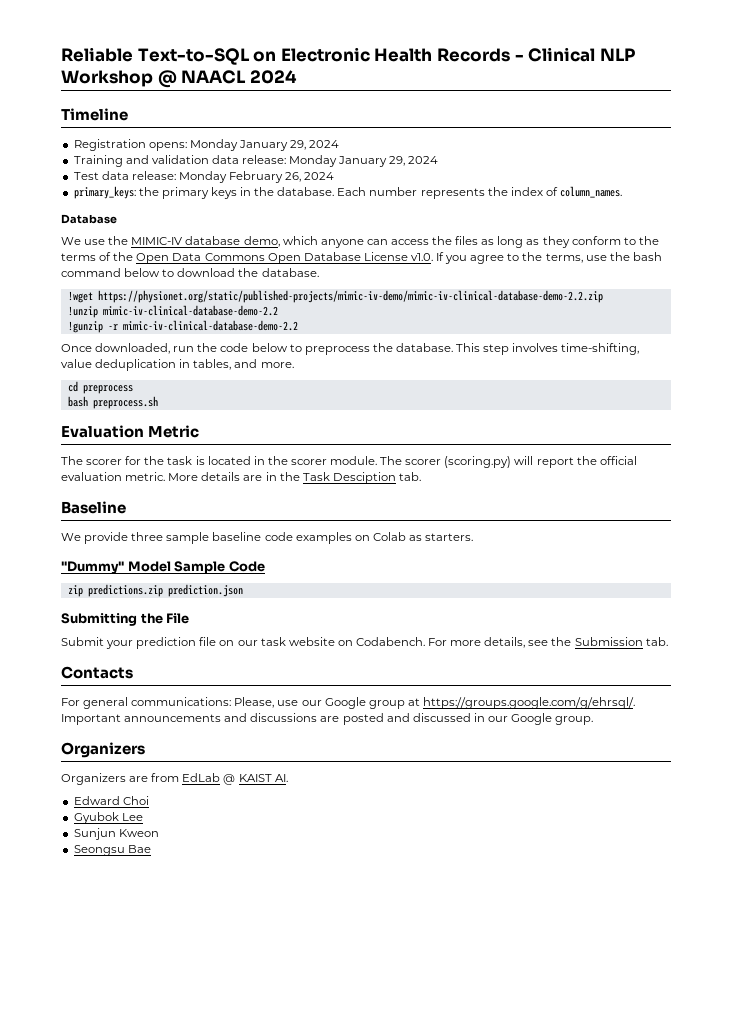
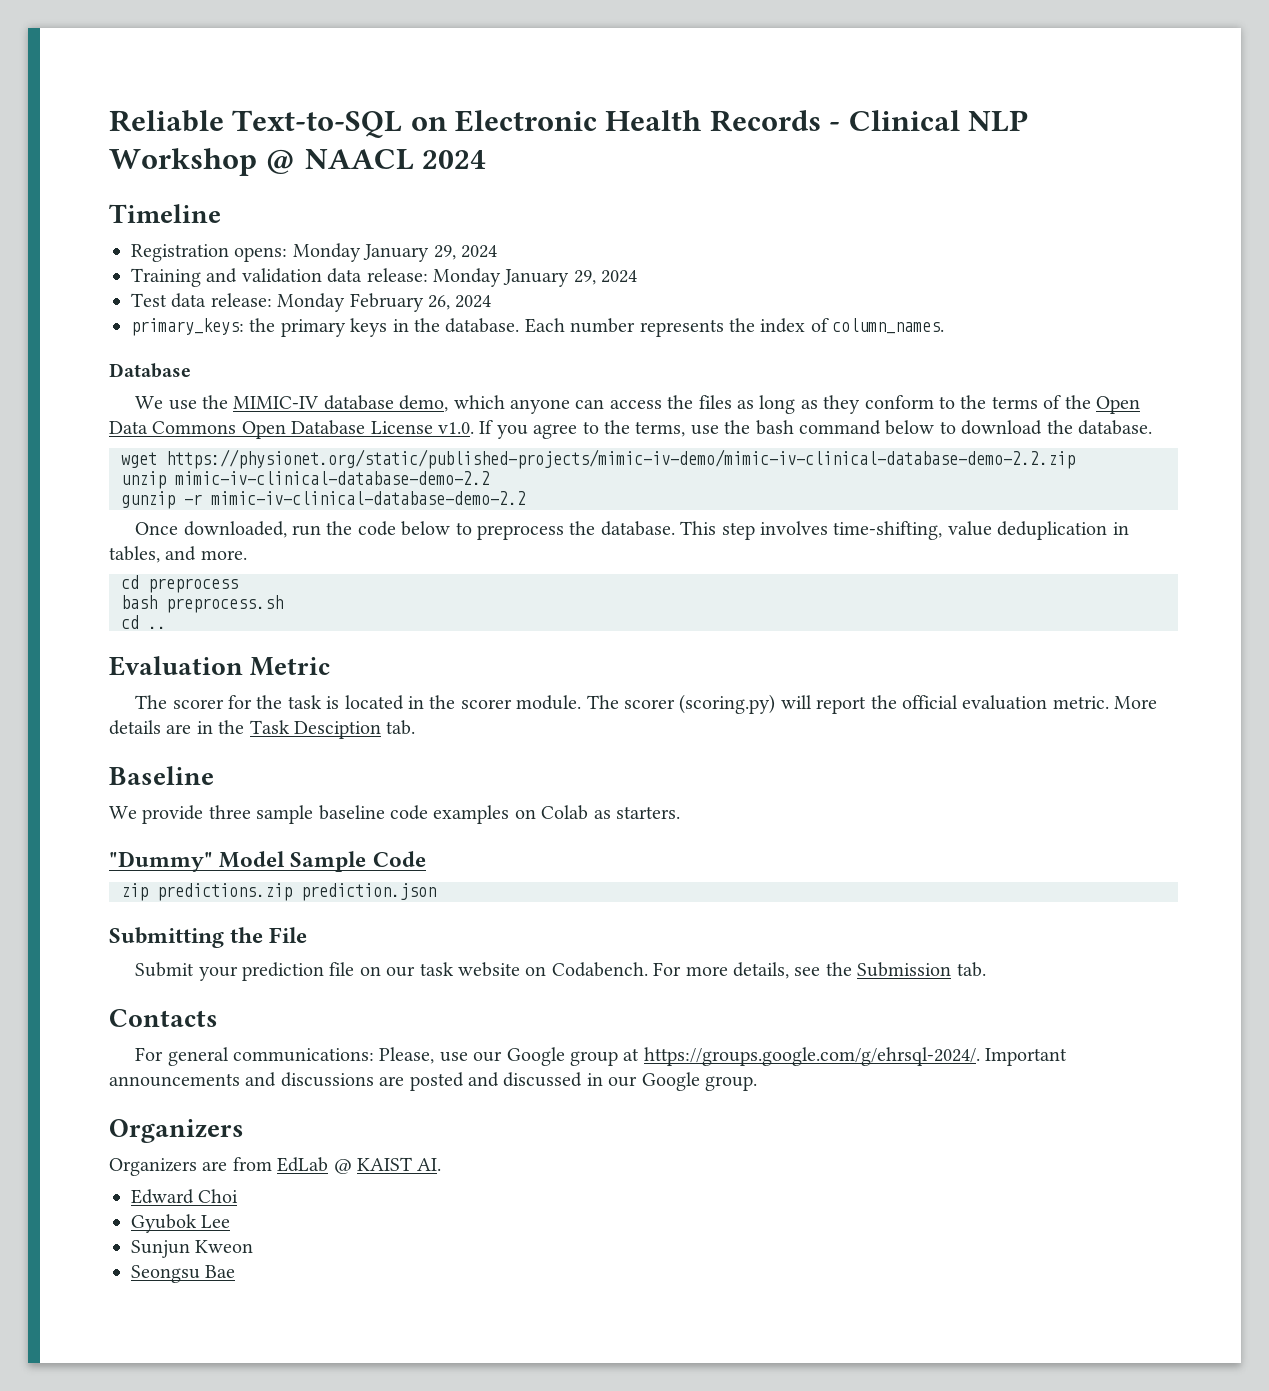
- !wget https://physionet.org/static/published-projects/mimic-iv-demo/mimic-iv-clinical-database-demo-2.2.zip
+ wget https://physionet.org/static/published-projects/mimic-iv-demo/mimic-iv-clinical-database-demo-2.2.zip
- !unzip mimic-iv-clinical-database-demo-2.2
- !gunzip -r mimic-iv-clinical-database-demo-2.2
+ unzip mimic-iv-clinical-database-demo-2.2
+ gunzip -r mimic-iv-clinical-database-demo-2.2
+ cd ..
- For general communications: Please, use our Google group at https://groups.google.com/g/ehrsql/. Important announcements and discussions are posted and discussed in our Google group.
+ For general communications: Please, use our Google group at https://groups.google.com/g/ehrsql-2024/. Important announcements and discussions are posted and discussed in our Google group.

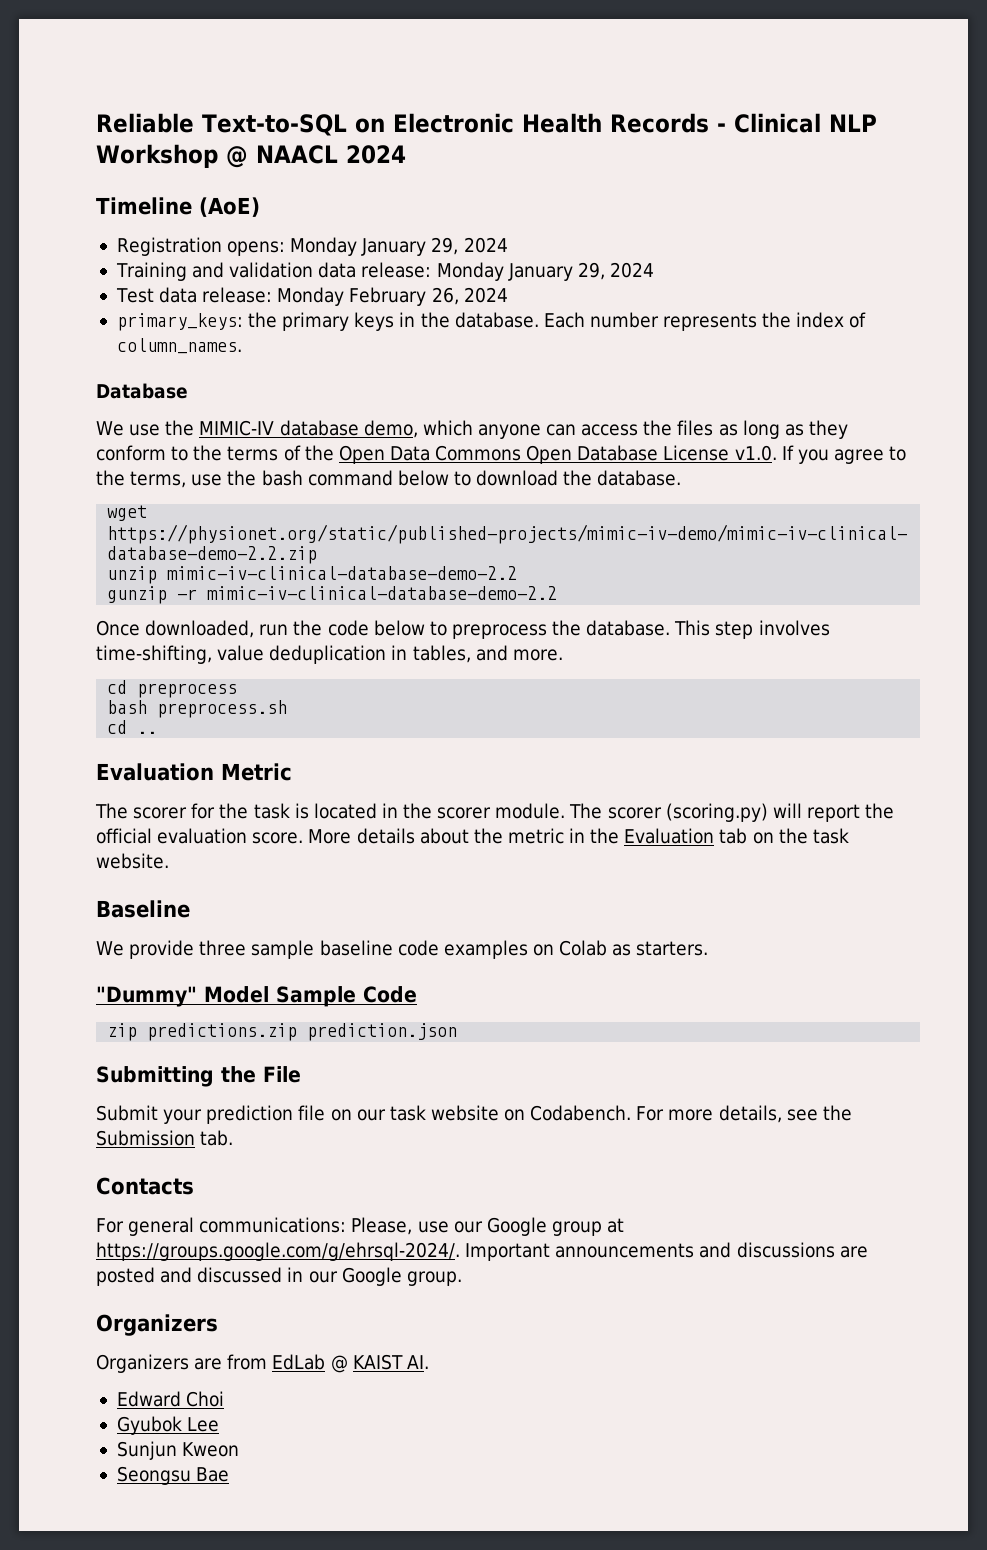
- Timeline
+ Timeline (AoE)
- The scorer (scoring.py) will report the official evaluation metric.
+ The scorer (scoring.py) will report the official evaluation score.
- More details are in the Task Desciption tab.
+ More details about the metric in the Evaluation tab on the task website.

